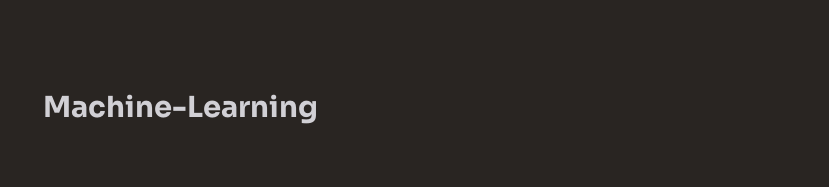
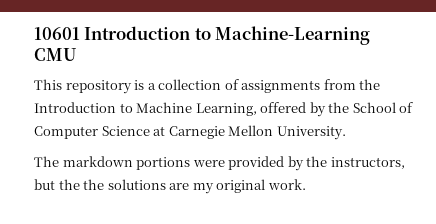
- Machine-Learning
+ 10601 Introduction to Machine-Learning CMU
+ This repository is a collection of assignments from the Introduction to Machine Learning, offered by the School of Computer Science at Carnegie Mellon University.
+ The markdown portions were provided by the instructors, but the the solutions are my original work.

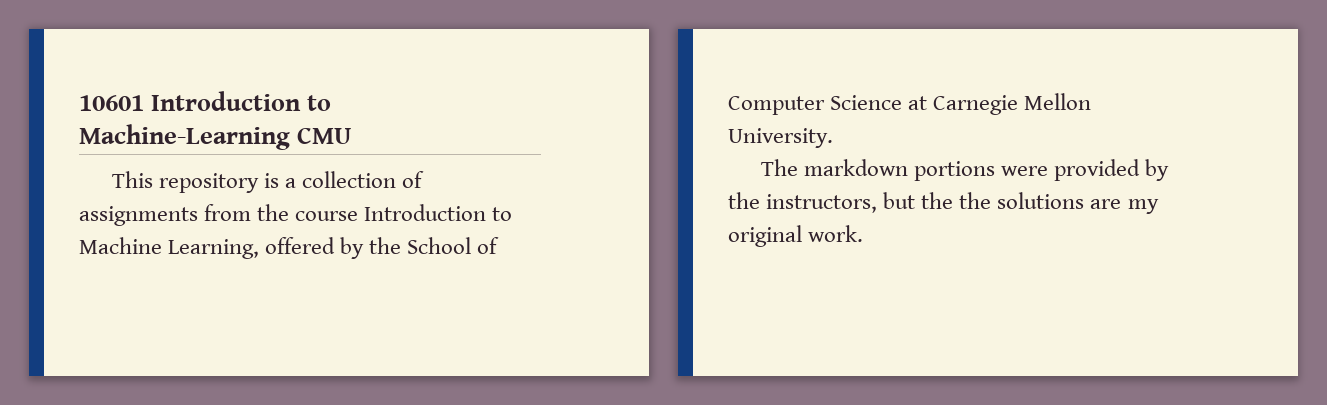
- This repository is a collection of assignments from the Introduction to Machine Learning, offered by the School of Computer Science at Carnegie Mellon University.
+ This repository is a collection of assignments from the course Introduction to Machine Learning, offered by the School of Computer Science at Carnegie Mellon University.

